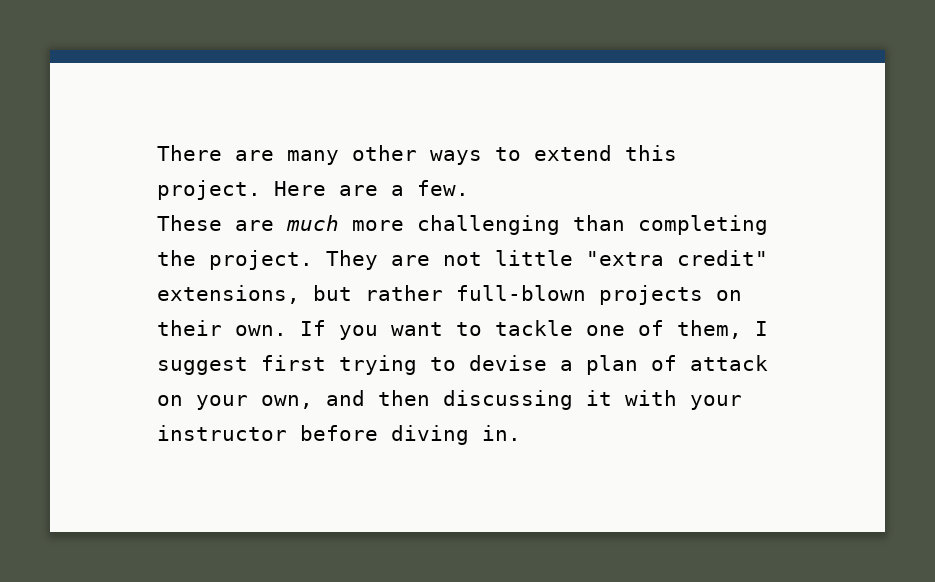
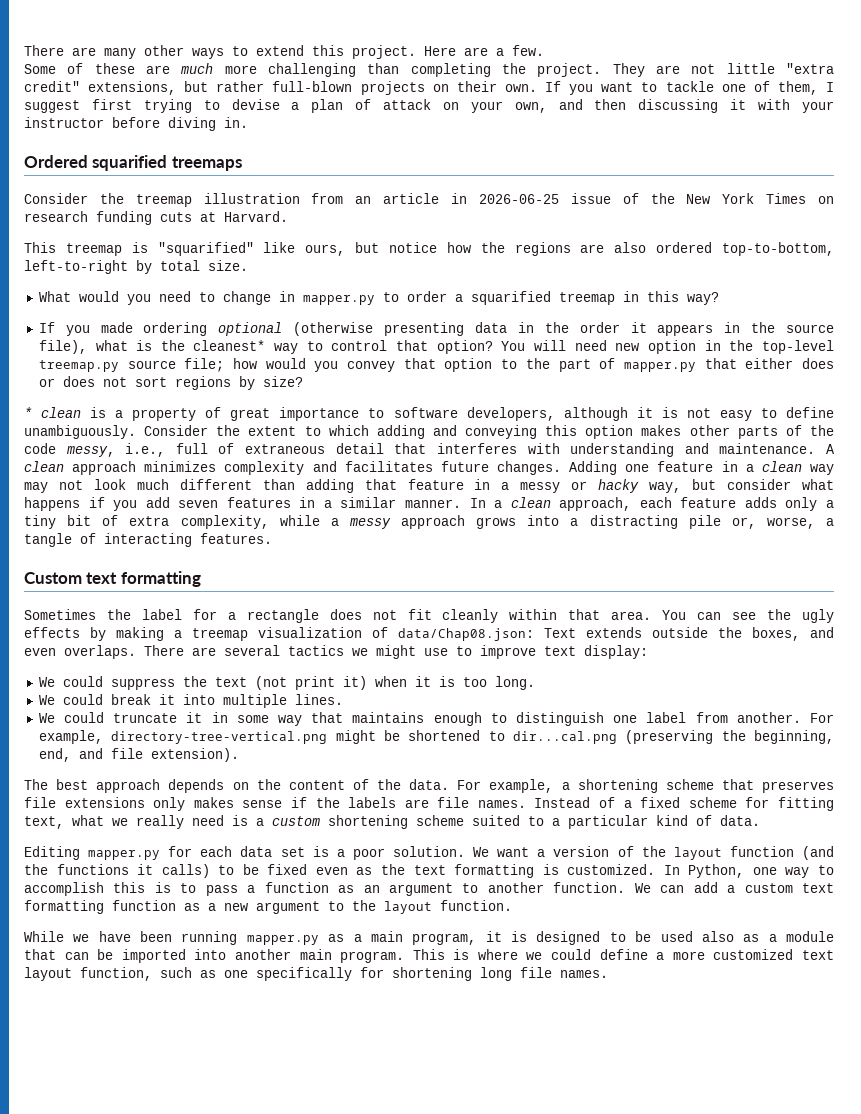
- These are much more challenging than completing the project.
+ Some of these are much more challenging than completing the project.
+ Ordered squarified treemaps
+ Consider the treemap illustration from an article in 2026-06-25 issue of the New York Times on research funding cuts at Harvard.
+ This treemap is "squarified" like ours, but notice how the regions are also ordered top-to-bottom, left-to-right by total size.
+ What would you need to change in mapper.py to order a squarified treemap in this way?
+ If you made ordering optional (otherwise presenting data in the order it appears in the source file), what is the cleanest* way to control that option? You will need new option in the top-level treemap.py source file; how would you convey that option to the part of mapper.py that either does or does not sort regions by size?
+ * clean is a property of great importance to software developers, although it is not easy to define unambiguously. Consider the extent to which adding and conveying this option makes other parts of the code messy, i.e., full of extraneous detail that interferes with understanding and maintenance. A clean approach minimizes complexity and facilitates future changes. Adding one feature in a clean way may not look much different than adding that feature in a messy or hacky way, but consider what happens if you add seven features in a similar manner. In a clean approach, each feature adds only a tiny bit of extra complexity, while a messy approach grows into a distracting pile or, worse, a tangle of interacting features.
+ Custom text formatting
+ Sometimes the label for a rectangle does not fit cleanly within that area. You can see the ugly effects by making a treemap visualization of data/Chap08.json: Text extends outside the boxes, and even overlaps. There are several tactics we might use to improve text display:
+ We could suppress the text (not print it) when it is too long.
+ We could break it into multiple lines.
+ We could truncate it in some way that maintains enough to distinguish one label from another. For example, directory-tree-vertical.png might be shortened to dir...cal.png (preserving the beginning, end, and file extension).
+ The best approach depends on the content of the data. For example, a shortening scheme that preserves file extensions only makes sense if the labels are file names. Instead of a fixed scheme for fitting text, what we really need is a custom shortening scheme suited to a particular kind of data.
+ Editing mapper.py for each data set is a poor solution. We want a version of the layout function (and the functions it calls) to be fixed even as the text formatting is customized. In Python, one way to accomplish this is to pass a function as an argument to another function. We can add a custom text formatting function as a new argument to the layout function.
+ While we have been running mapper.py as a main program, it is designed to be used also as a module that can be imported into another main program. This is where we could define a more customized text layout function, such as one specifically for shortening long file names.

